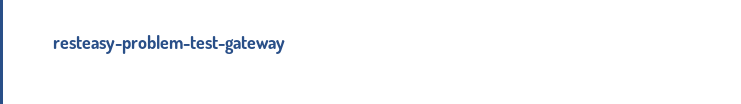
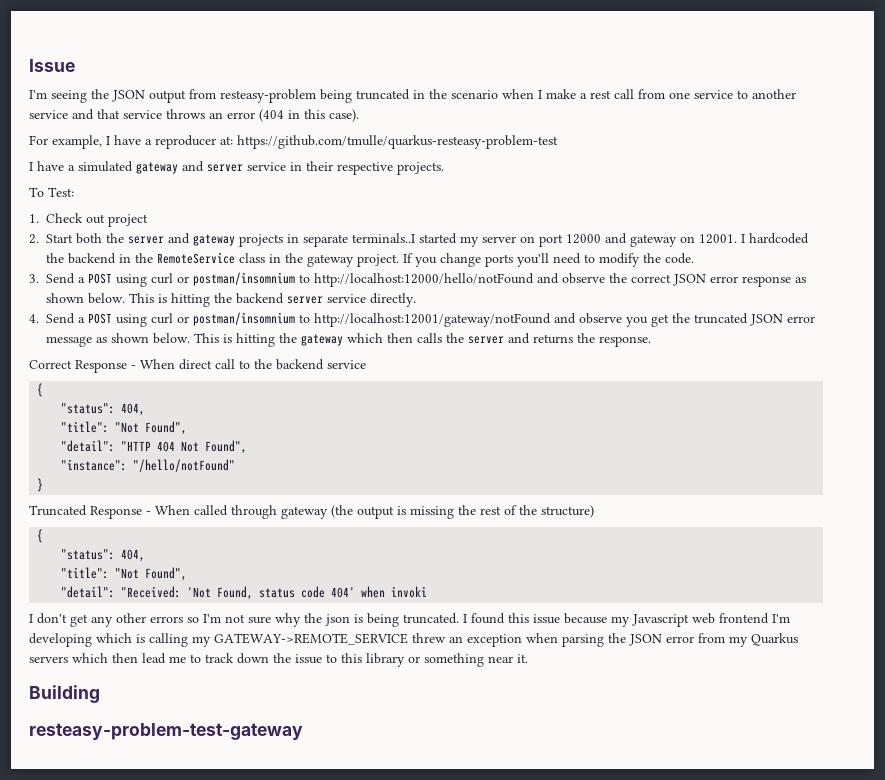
+ Issue
+ I'm seeing the JSON output from resteasy-problem being truncated in the scenario when I make a rest call from one service to another service and that service throws an error (404 in this case).
+ For example, I have a reproducer at: https://github.com/tmulle/quarkus-resteasy-problem-test
+ I have a simulated gateway and server service in their respective projects.
+ To Test:
+ 1. Check out project
+ 2. Start both the server and gateway projects in separate terminals..I started my server on port 12000 and gateway on 12001. I hardcoded the backend in the RemoteService class in the gateway project. If you change ports you'll need to modify the code.
+ 3. Send a POST using curl or postman/insomnium to http://localhost:12000/hello/notFound and observe the correct JSON error response as shown below. This is hitting the backend server service directly.
+ 4. Send a POST using curl or postman/insomnium to http://localhost:12001/gateway/notFound and observe you get the truncated JSON error message as shown below. This is hitting the gateway which then calls the server and returns the response.
+ Correct Response - When direct call to the backend service
+ {
+ "status": 404,
+ "title": "Not Found",
+ "detail": "HTTP 404 Not Found",
+ "instance": "/hello/notFound"
+ }
+ Truncated Response - When called through gateway (the output is missing the rest of the structure)
+ {
+ "status": 404,
+ "title": "Not Found",
+ "detail": "Received: 'Not Found, status code 404' when invoki
+ I don't get any other errors so I'm not sure why the json is being truncated. I found this issue because my Javascript web frontend I'm developing which is calling my GATEWAY->REMOTE_SERVICE threw an exception when parsing the JSON error from my Quarkus servers which then lead me to track down the issue to this library or something near it.
+ Building

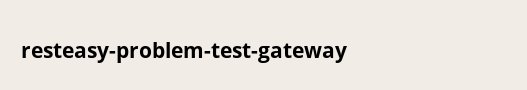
- Issue
- I'm seeing the JSON output from resteasy-problem being truncated in the scenario when I make a rest call from one service to another service and that service throws an error (404 in this case).
- For example, I have a reproducer at: https://github.com/tmulle/quarkus-resteasy-problem-test
- I have a simulated gateway and server service in their respective projects.
- To Test:
- 1. Check out project
- 2. Start both the server and gateway projects in separate terminals..I started my server on port 12000 and gateway on 12001. I hardcoded the backend in the RemoteService class in the gateway project. If you change ports you'll need to modify the code.
- 3. Send a POST using curl or postman/insomnium to http://localhost:12000/hello/notFound and observe the correct JSON error response as shown below. This is hitting the backend server service directly.
- 4. Send a POST using curl or postman/insomnium to http://localhost:12001/gateway/notFound and observe you get the truncated JSON error message as shown below. This is hitting the gateway which then calls the server and returns the response.
- Correct Response - When direct call to the backend service
- {
- "status": 404,
- "title": "Not Found",
- "detail": "HTTP 404 Not Found",
- "instance": "/hello/notFound"
- }
- Truncated Response - When called through gateway (the output is missing the rest of the structure)
- {
- "status": 404,
- "title": "Not Found",
- "detail": "Received: 'Not Found, status code 404' when invoki
- I don't get any other errors so I'm not sure why the json is being truncated. I found this issue because my Javascript web frontend I'm developing which is calling my GATEWAY->REMOTE_SERVICE threw an exception when parsing the JSON error from my Quarkus servers which then lead me to track down the issue to this library or something near it.
- Building

